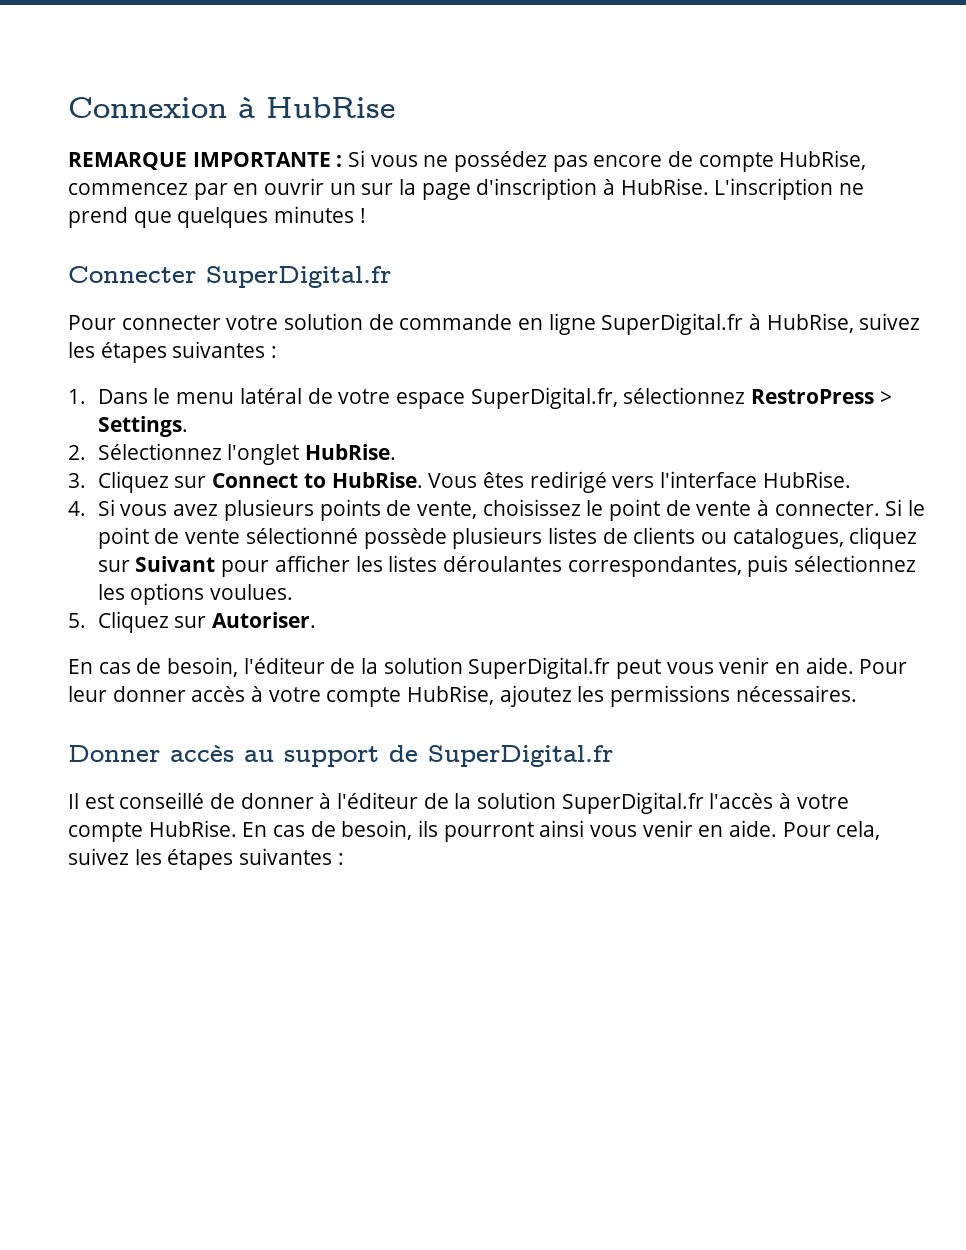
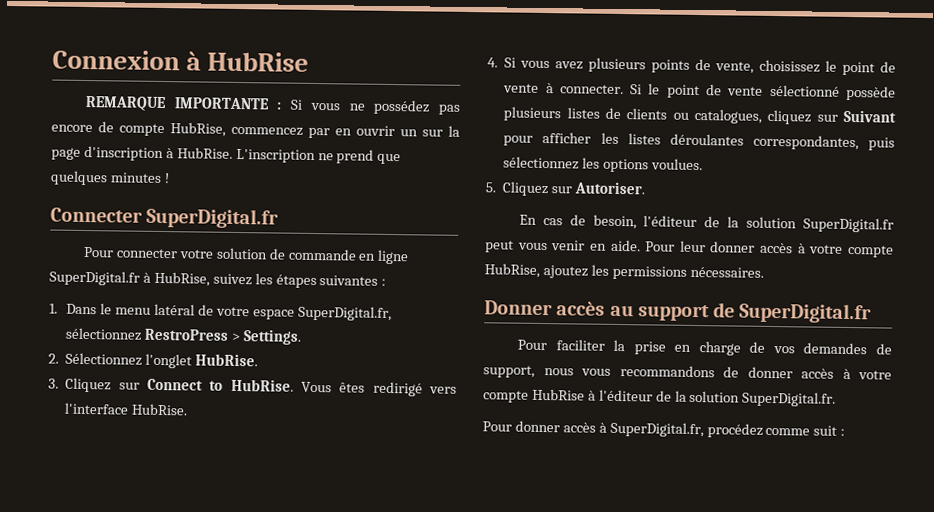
- Il est conseillé de donner à l'éditeur de la solution SuperDigital.fr l'accès à votre compte HubRise. En cas de besoin, ils pourront ainsi vous venir en aide. Pour cela, suivez les étapes suivantes :
+ Pour faciliter la prise en charge de vos demandes de support, nous vous recommandons de donner accès à votre compte HubRise à l'éditeur de la solution SuperDigital.fr.
+ Pour donner accès à SuperDigital.fr, procédez comme suit :

